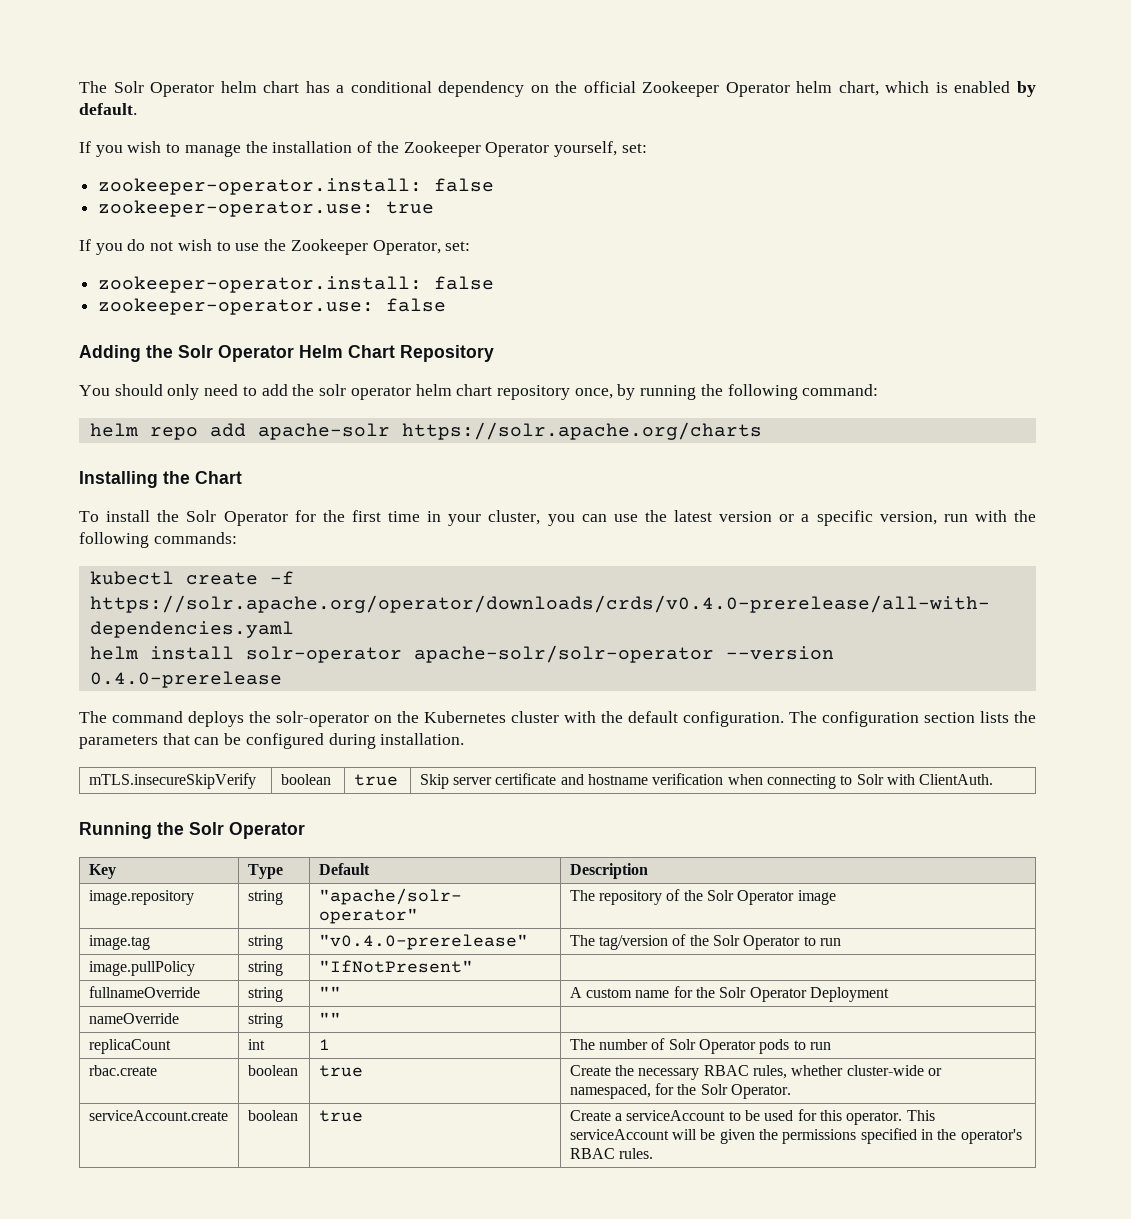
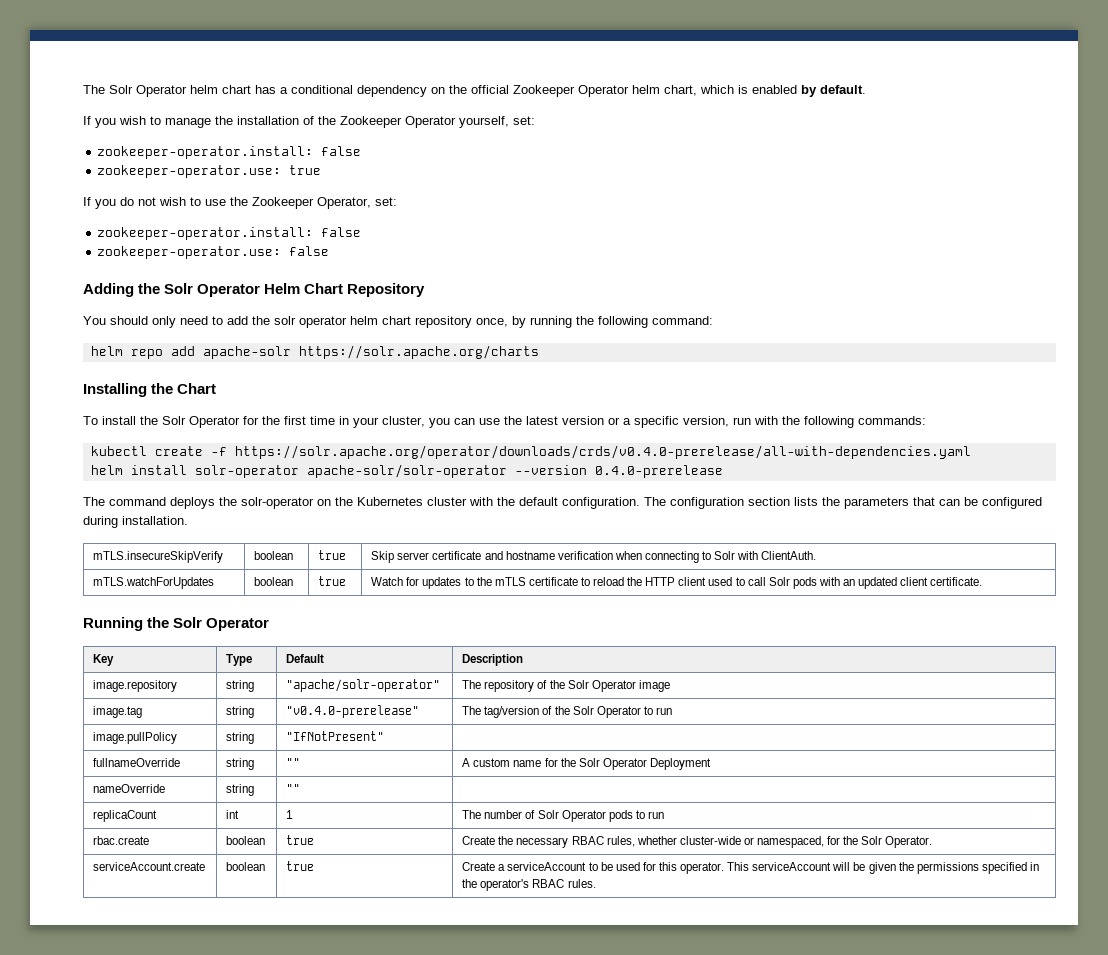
+ mTLS.watchForUpdates | boolean | true | Watch for updates to the mTLS certificate to reload the HTTP client used to call Solr pods with an updated client certificate.

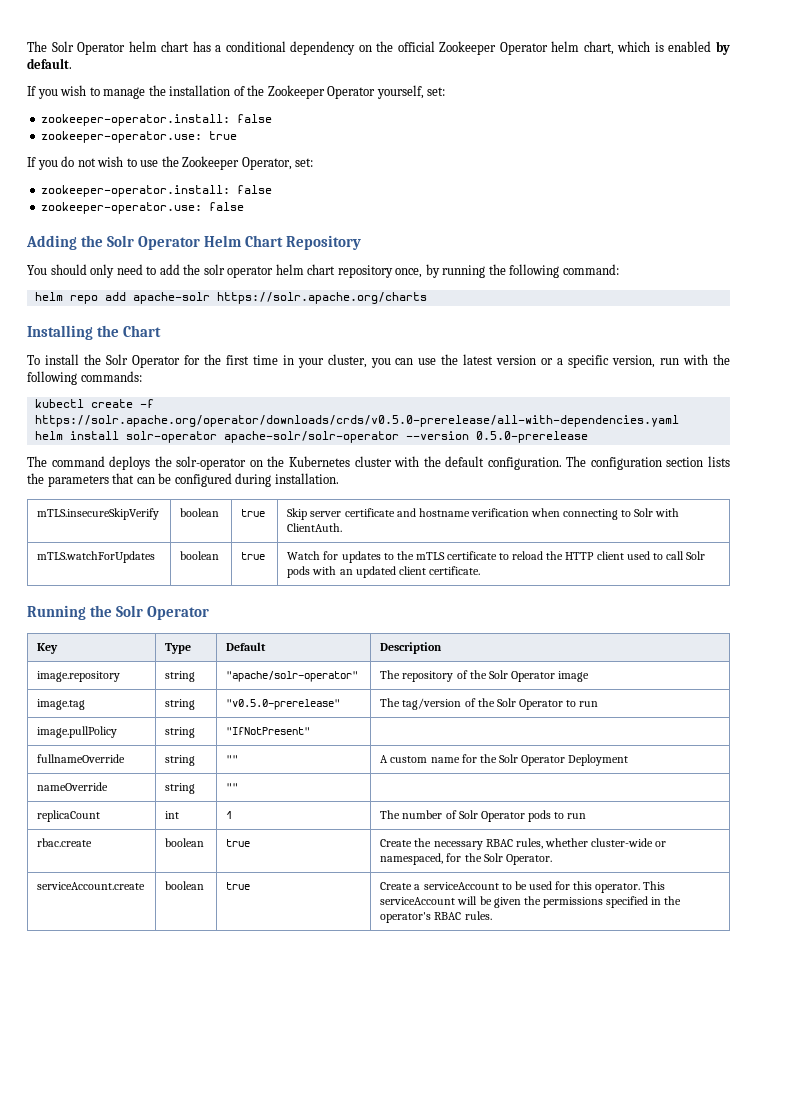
- kubectl create -f https://solr.apache.org/operator/downloads/crds/v0.4.0-prerelease/all-with-dependencies.yaml
+ kubectl create -f https://solr.apache.org/operator/downloads/crds/v0.5.0-prerelease/all-with-dependencies.yaml
- helm install solr-operator apache-solr/solr-operator --version 0.4.0-prerelease
+ helm install solr-operator apache-solr/solr-operator --version 0.5.0-prerelease
- image.tag | string | "v0.4.0-prerelease" | The tag/version of the Solr Operator to run
+ image.tag | string | "v0.5.0-prerelease" | The tag/version of the Solr Operator to run

